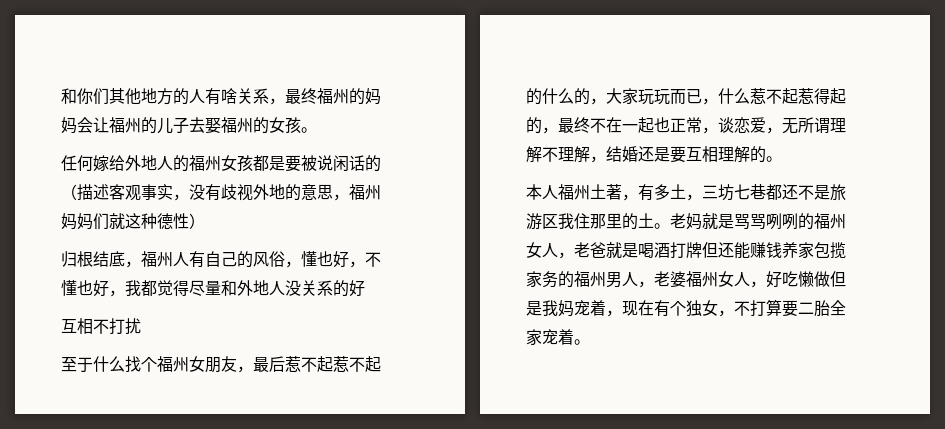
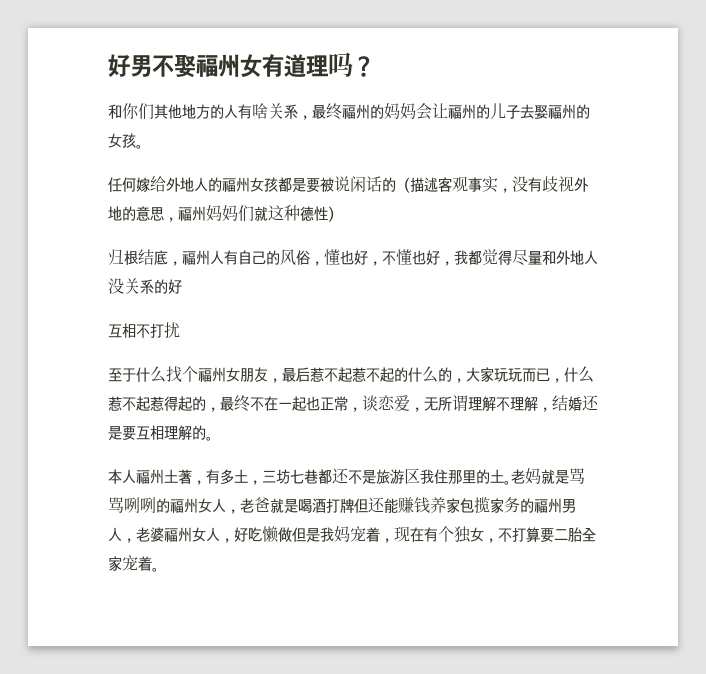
+ 好男不娶福州女有道理吗？

